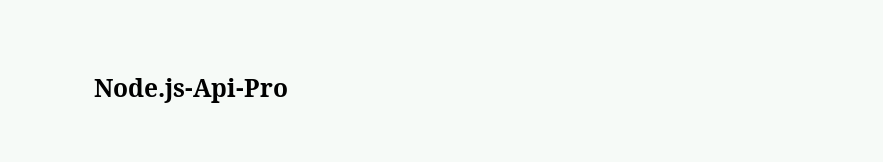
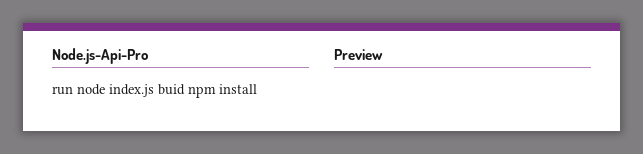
+ run node index.js buid npm install
+ Preview

